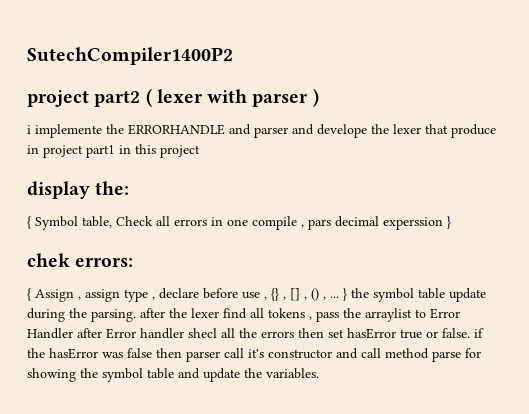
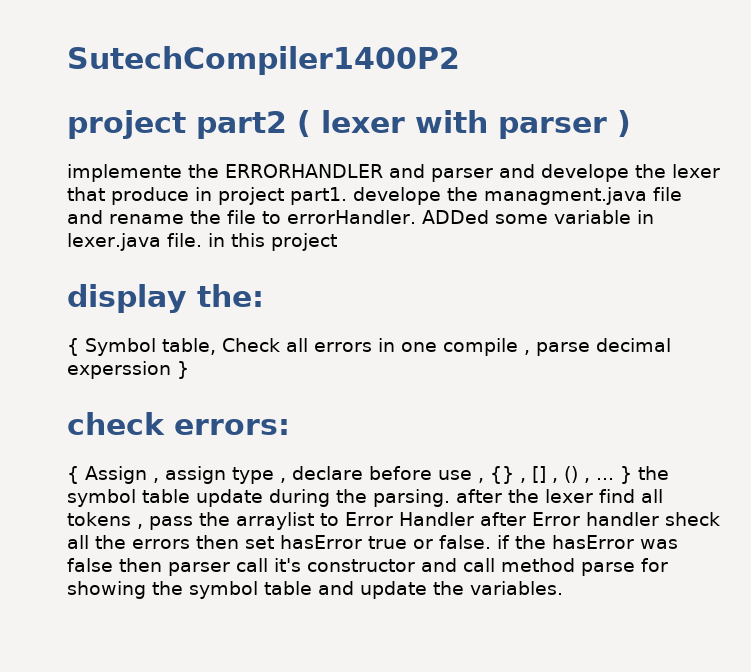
- i implemente the ERRORHANDLE and parser and develope the lexer that produce in project part1 in this project
+ implemente the ERRORHANDLER and parser and develope the lexer that produce in project part1. develope the managment.java file and rename the file to errorHandler. ADDed some variable in lexer.java file. in this project
- { Symbol table, Check all errors in one compile , pars decimal experssion }
+ { Symbol table, Check all errors in one compile , parse decimal experssion }
- chek errors:
+ check errors:
- } the symbol table update during the parsing. after the lexer find all tokens , pass the arraylist to Error Handler after Error handler shecl all the errors then set hasError true or false. if the hasError was false then parser call it's constructor and call method parse for showing the symbol table and update the variables.
+ } the symbol table update during the parsing. after the lexer find all tokens , pass the arraylist to Error Handler after Error handler sheck all the errors then set hasError true or false. if the hasError was false then parser call it's constructor and call method parse for showing the symbol table and update the variables.

